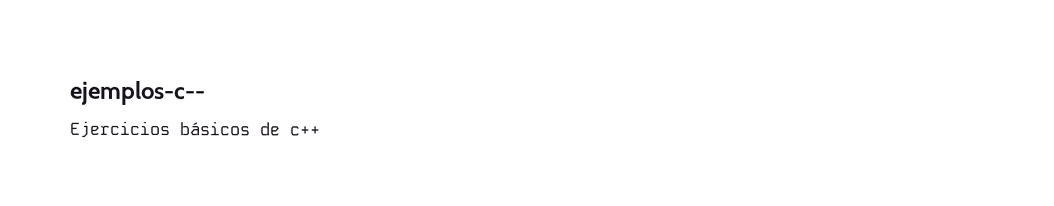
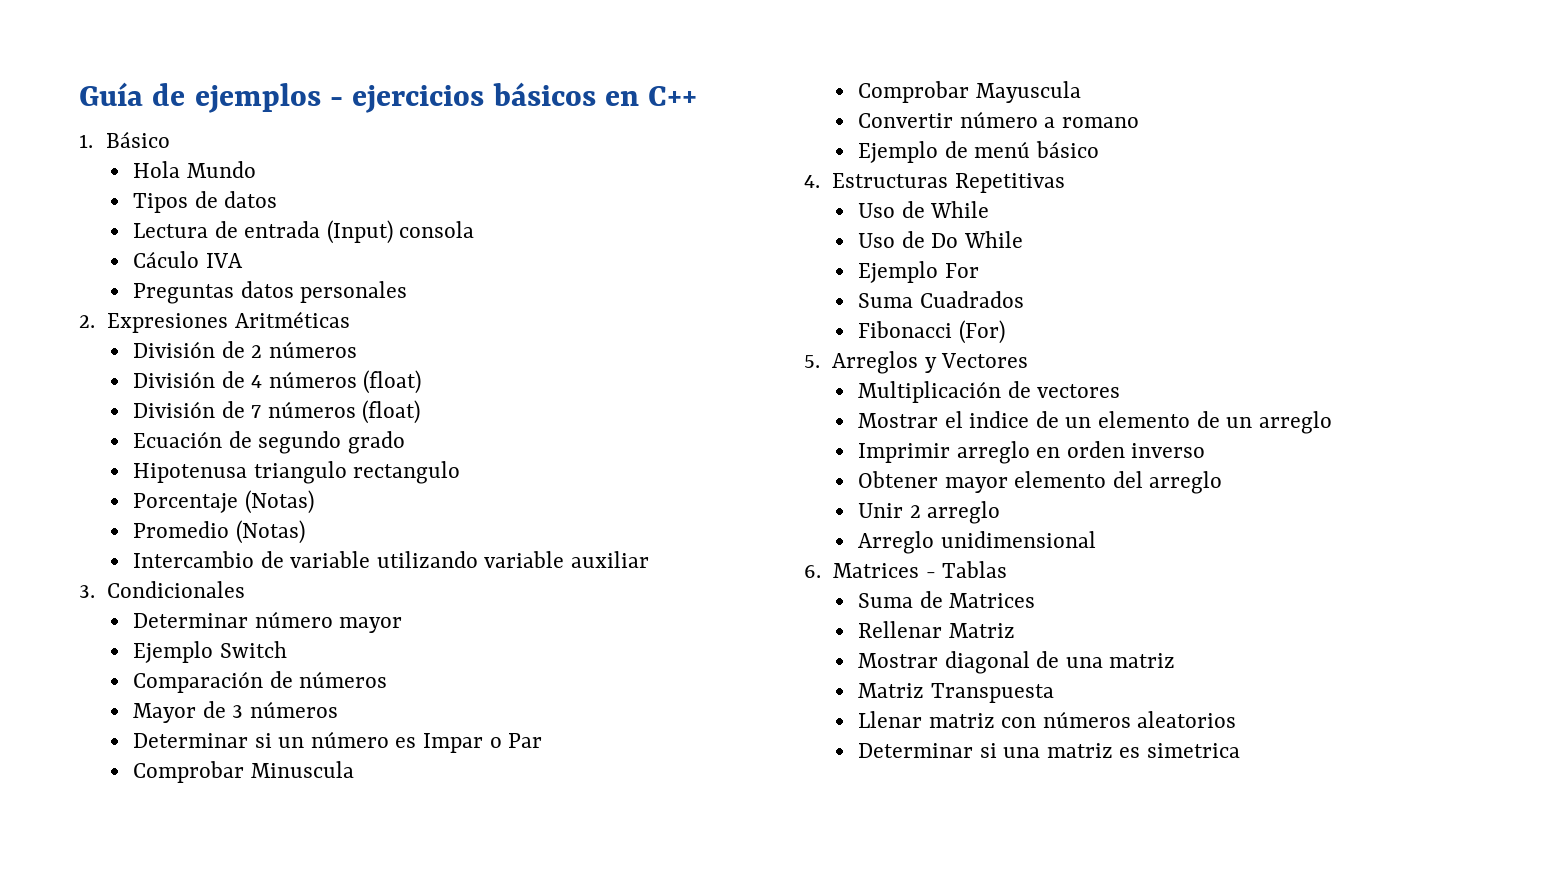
- ejemplos-c--
- Ejercicios básicos de c++
+ Guía de ejemplos - ejercicios básicos en C++
+ 1. Básico
+ Hola Mundo
+ Tipos de datos
+ Lectura de entrada (Input) consola
+ Cáculo IVA
+ Preguntas datos personales
+ 2. Expresiones Aritméticas
+ División de 2 números
+ División de 4 números (float)
+ División de 7 números (float)
+ Ecuación de segundo grado
+ Hipotenusa triangulo rectangulo
+ Porcentaje (Notas)
+ Promedio (Notas)
+ Intercambio de variable utilizando variable auxiliar
+ 3. Condicionales
+ Determinar número mayor
+ Ejemplo Switch
+ Comparación de números
+ Mayor de 3 números
+ Determinar si un número es Impar o Par
+ Comprobar Minuscula
+ Comprobar Mayuscula
+ Convertir número a romano
+ Ejemplo de menú básico
+ 4. Estructuras Repetitivas
+ Uso de While
+ Uso de Do While
+ Ejemplo For
+ Suma Cuadrados
+ Fibonacci (For)
+ 5. Arreglos y Vectores
+ Multiplicación de vectores
+ Mostrar el indice de un elemento de un arreglo
+ Imprimir arreglo en orden inverso
+ Obtener mayor elemento del arreglo
+ Unir 2 arreglo
+ Arreglo unidimensional
+ 6. Matrices - Tablas
+ Suma de Matrices
+ Rellenar Matriz
+ Mostrar diagonal de una matriz
+ Matriz Transpuesta
+ Llenar matriz con números aleatorios
+ Determinar si una matriz es simetrica

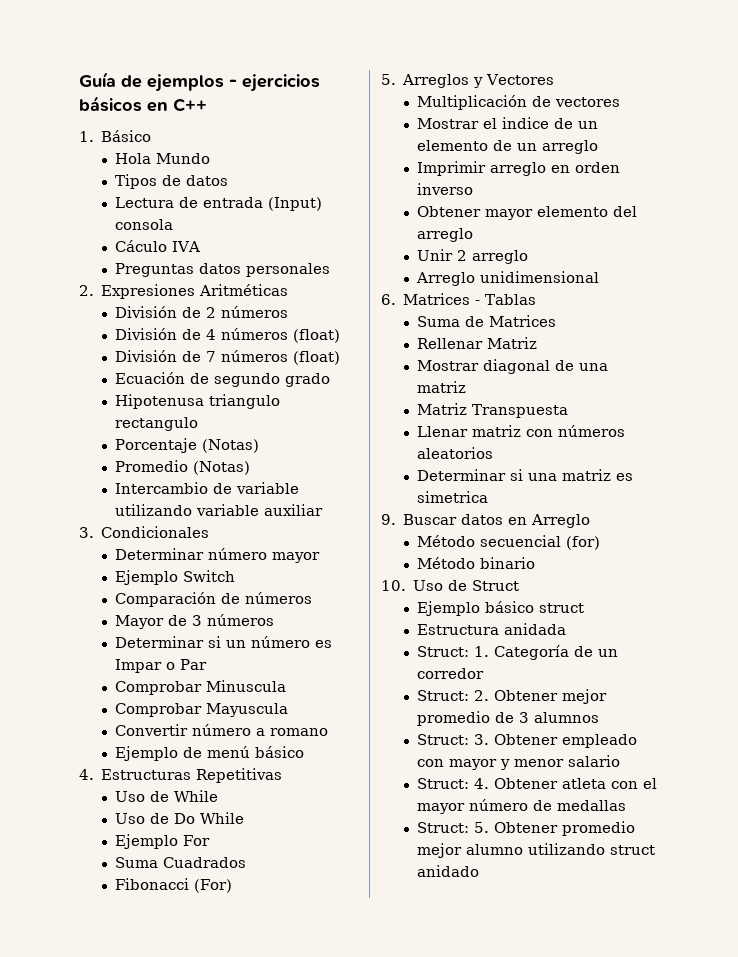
+ 9. Buscar datos en Arreglo
+ Método secuencial (for)
+ Método binario
+ 10. Uso de Struct
+ Ejemplo básico struct
+ Estructura anidada
+ Struct: 1. Categoría de un corredor
+ Struct: 2. Obtener mejor promedio de 3 alumnos
+ Struct: 3. Obtener empleado con mayor y menor salario
+ Struct: 4. Obtener atleta con el mayor número de medallas
+ Struct: 5. Obtener promedio mejor alumno utilizando struct anidado

